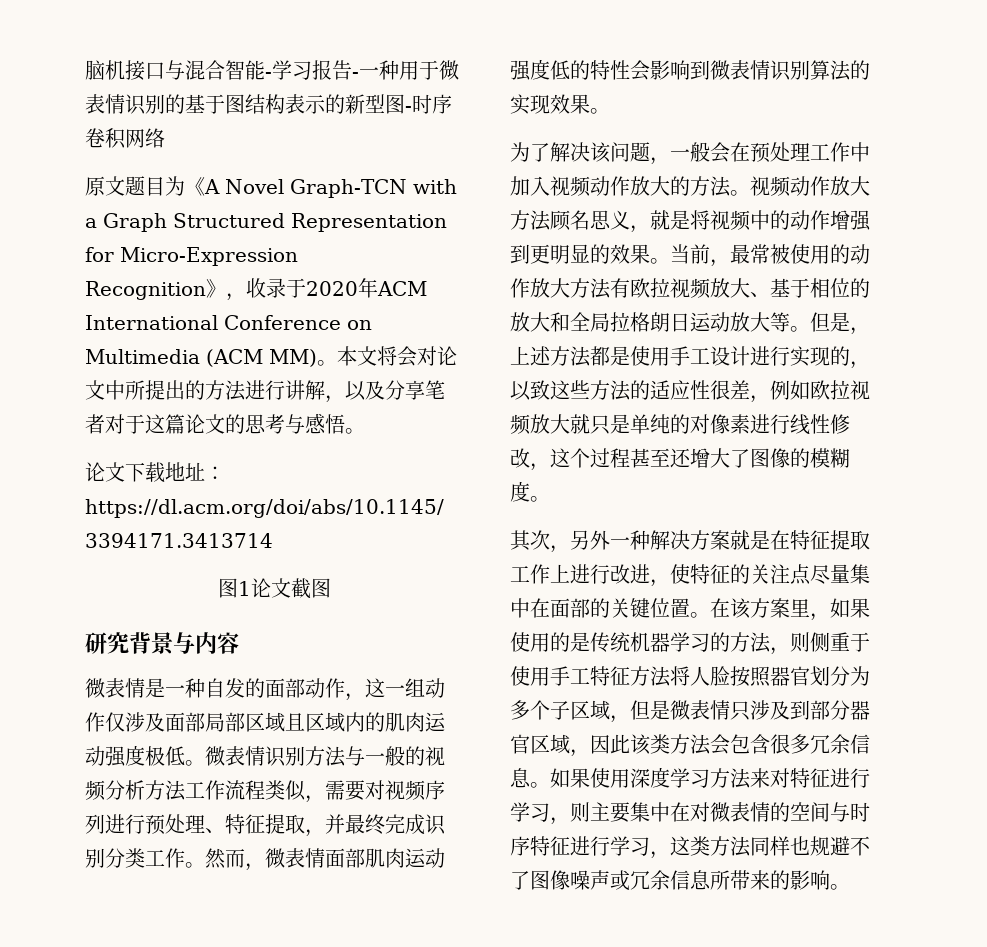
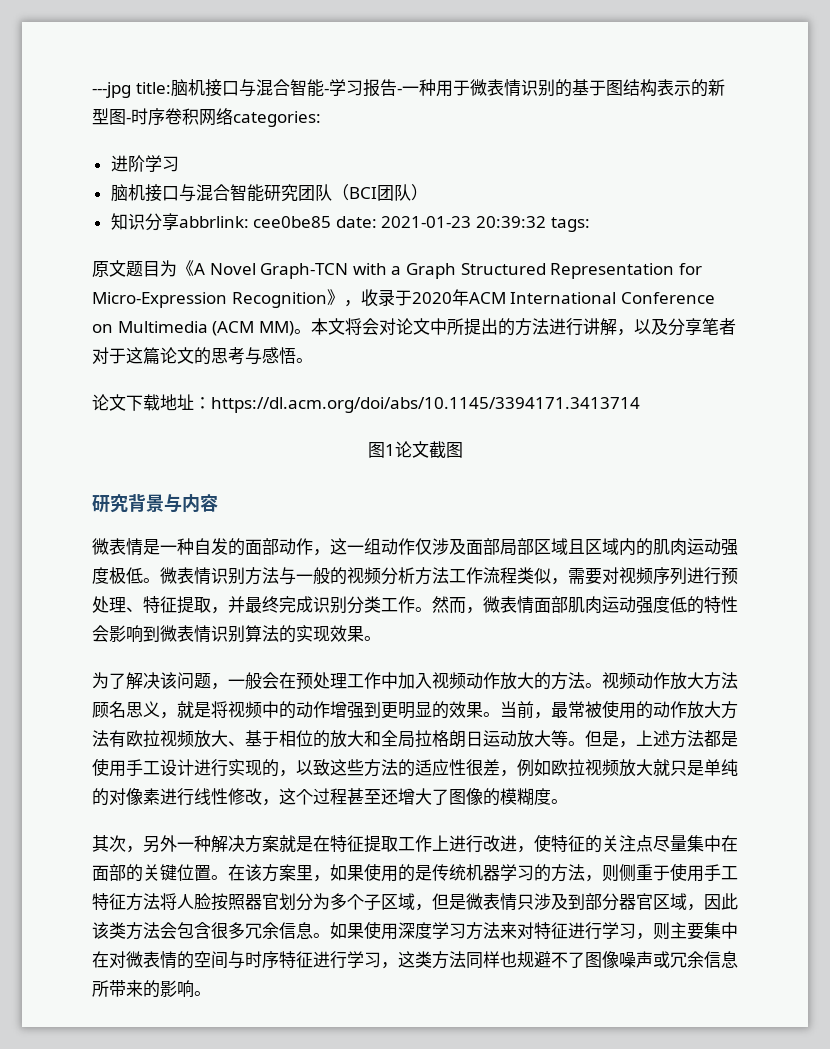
- 脑机接口与混合智能-学习报告-一种用于微表情识别的基于图结构表示的新型图-时序卷积网络
+ ---jpg title:脑机接口与混合智能-学习报告-一种用于微表情识别的基于图结构表示的新型图-时序卷积网络categories:
+ 进阶学习
+ 脑机接口与混合智能研究团队（BCI团队）
+ 知识分享abbrlink: cee0be85 date: 2021-01-23 20:39:32 tags:

